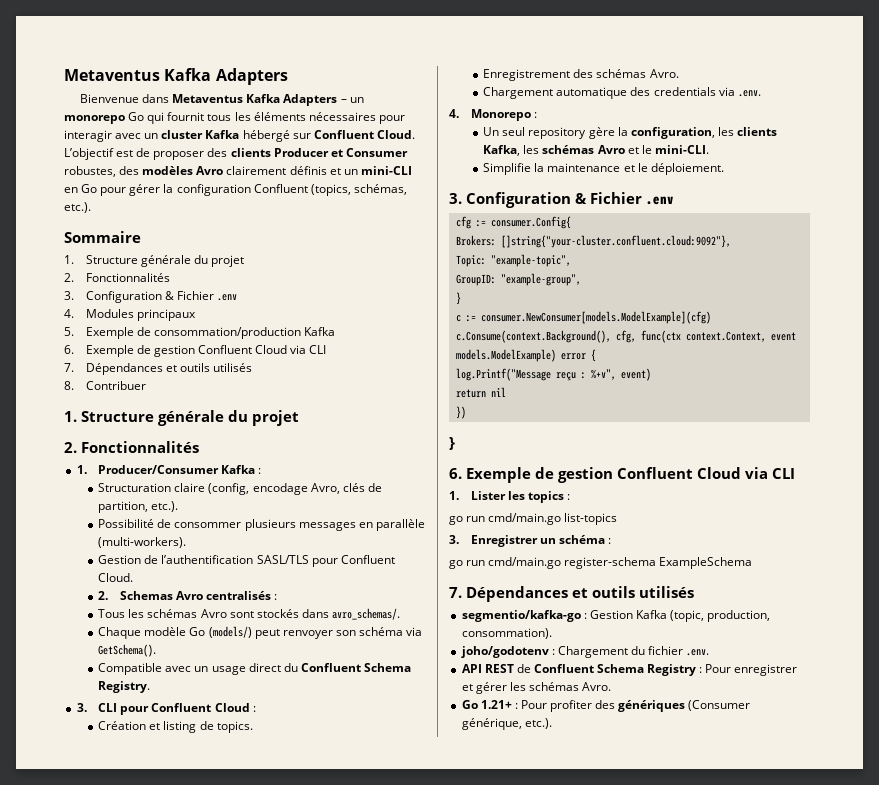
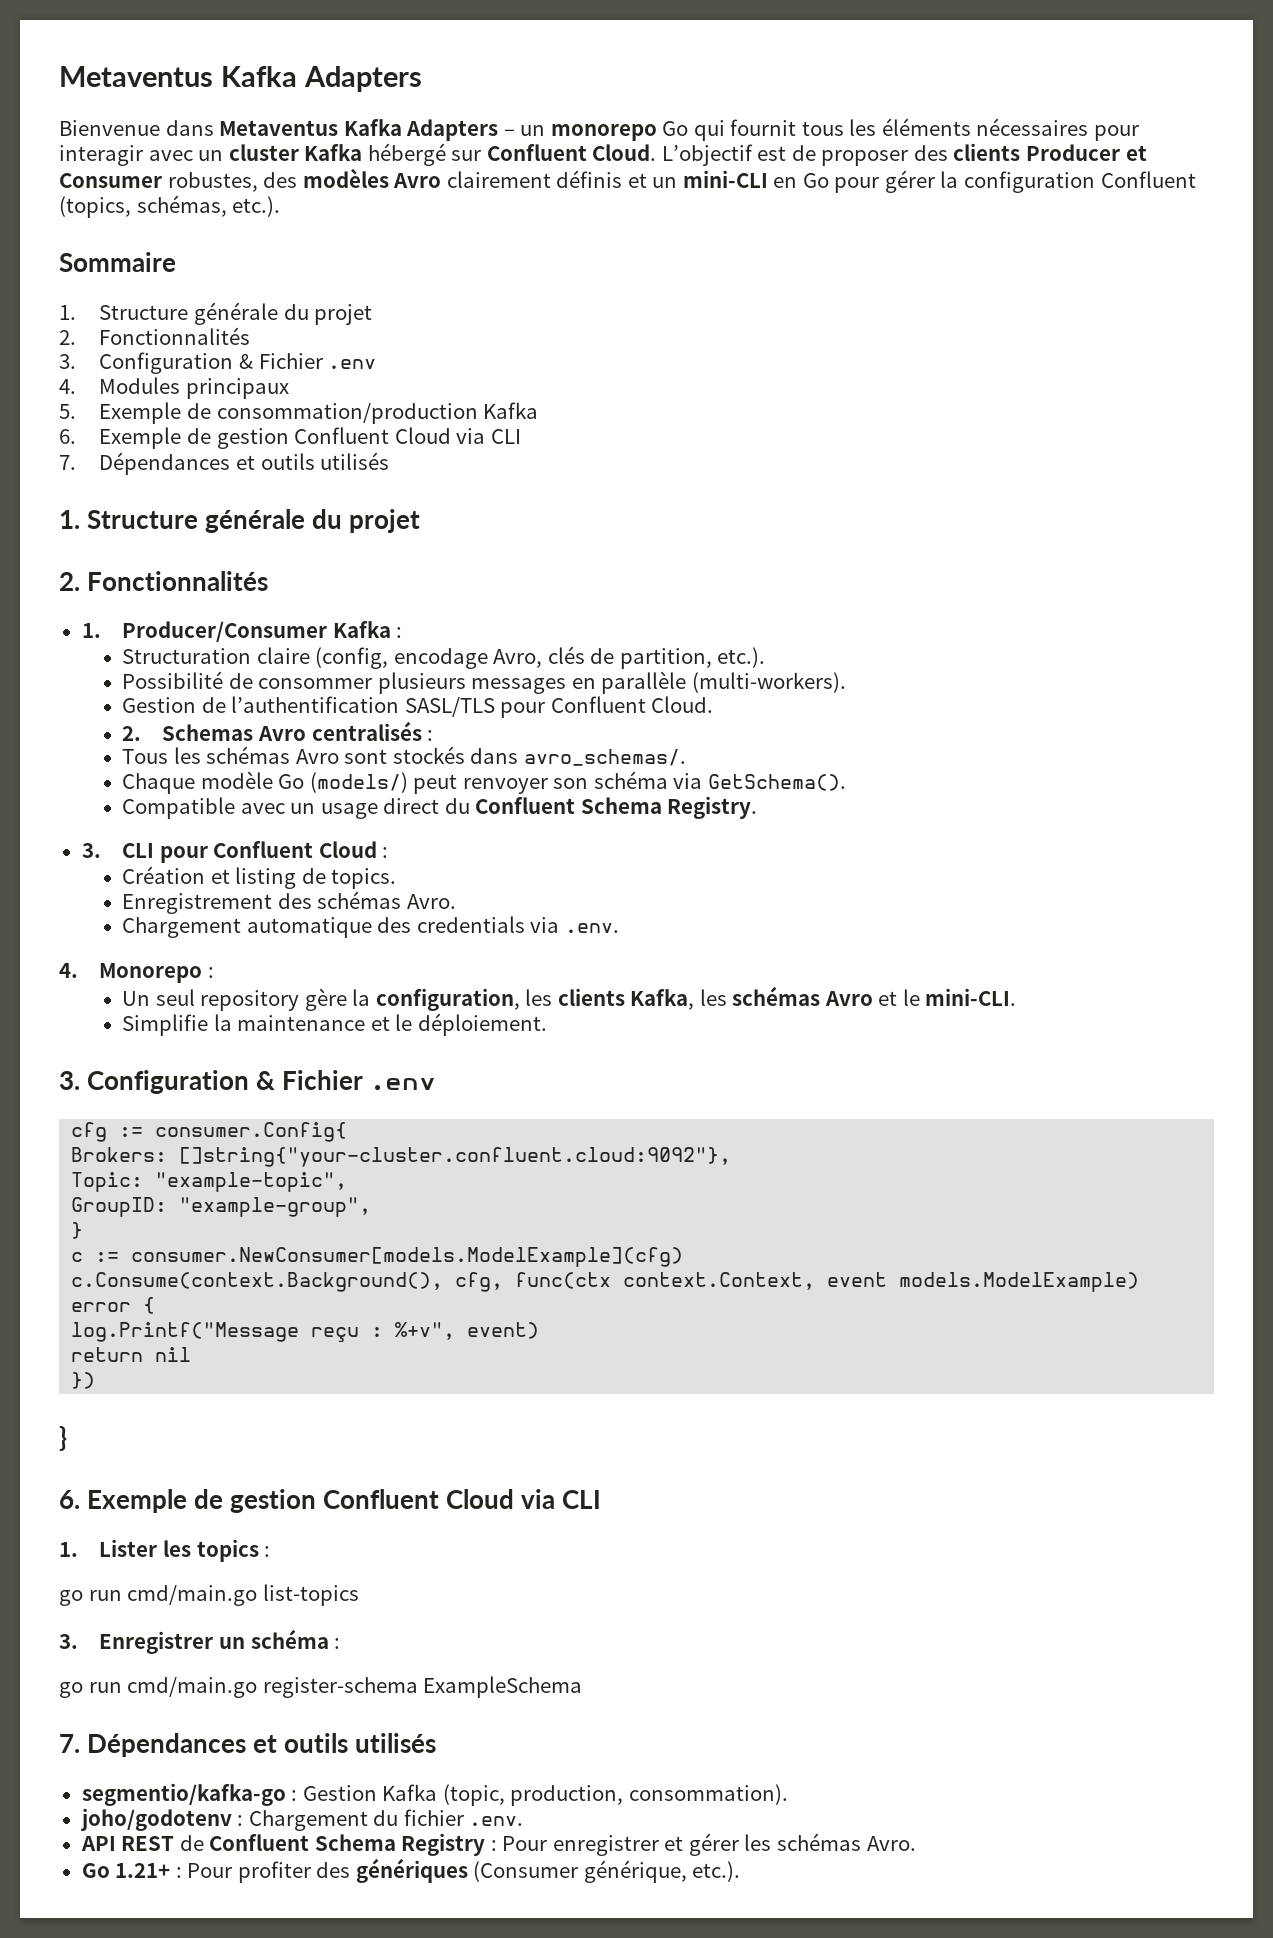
- 8. Contribuer

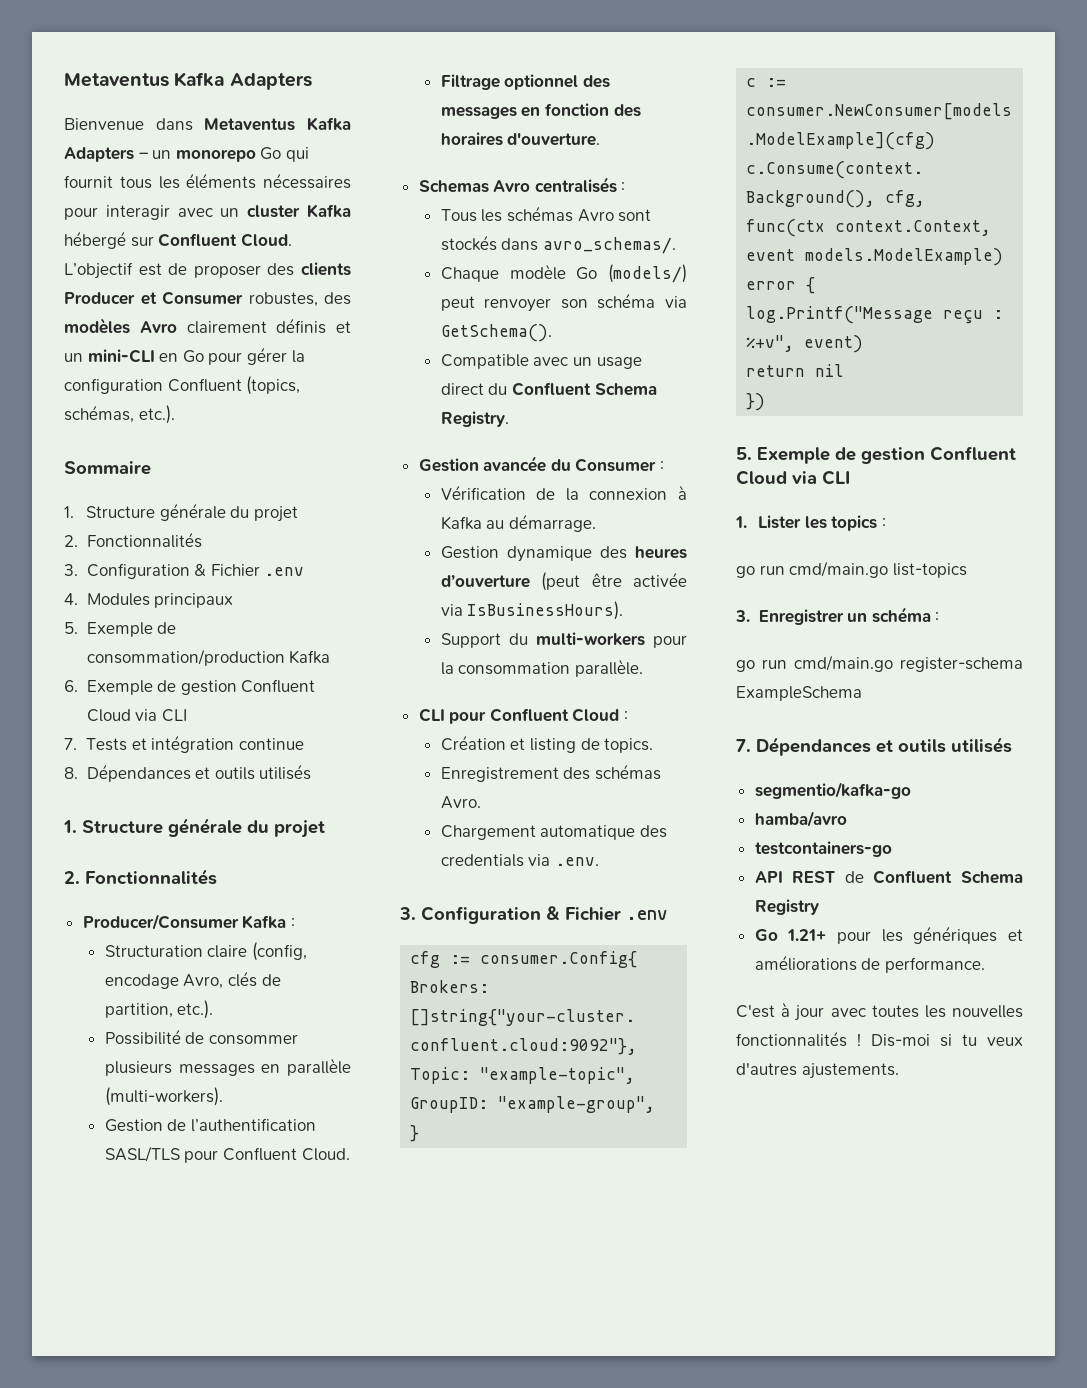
  5. Exemple de consommation/production Kafka
  6. Exemple de gestion Confluent Cloud via CLI
- 7. Dépendances et outils utilisés
+ 7. Tests et intégration continue
+ 8. Dépendances et outils utilisés
- 1. Producer/Consumer Kafka :
+ Producer/Consumer Kafka :
- 2. Schemas Avro centralisés :
+ Filtrage optionnel des messages en fonction des horaires d'ouverture.
+ Schemas Avro centralisés :
- 3. CLI pour Confluent Cloud :
+ Gestion avancée du Consumer :
+ Vérification de la connexion à Kafka au démarrage.
+ Gestion dynamique des heures d’ouverture (peut être activée via IsBusinessHours).
+ Support du multi-workers pour la consommation parallèle.
+ CLI pour Confluent Cloud :
- 4. Monorepo :
- Un seul repository gère la configuration, les clients Kafka, les schémas Avro et le mini-CLI.
- Simplifie la maintenance et le déploiement.
  })
- }
- 6. Exemple de gestion Confluent Cloud via CLI
+ 5. Exemple de gestion Confluent Cloud via CLI
- segmentio/kafka-go : Gestion Kafka (topic, production, consommation).
- joho/godotenv : Chargement du fichier .env.
+ segmentio/kafka-go
+ hamba/avro
+ testcontainers-go
- API REST de Confluent Schema Registry : Pour enregistrer et gérer les schémas Avro.
- Go 1.21+ : Pour profiter des génériques (Consumer générique, etc.).
+ API REST de Confluent Schema Registry
+ Go 1.21+ pour les génériques et améliorations de performance.
+ C'est à jour avec toutes les nouvelles fonctionnalités ! Dis-moi si tu veux d'autres ajustements.

